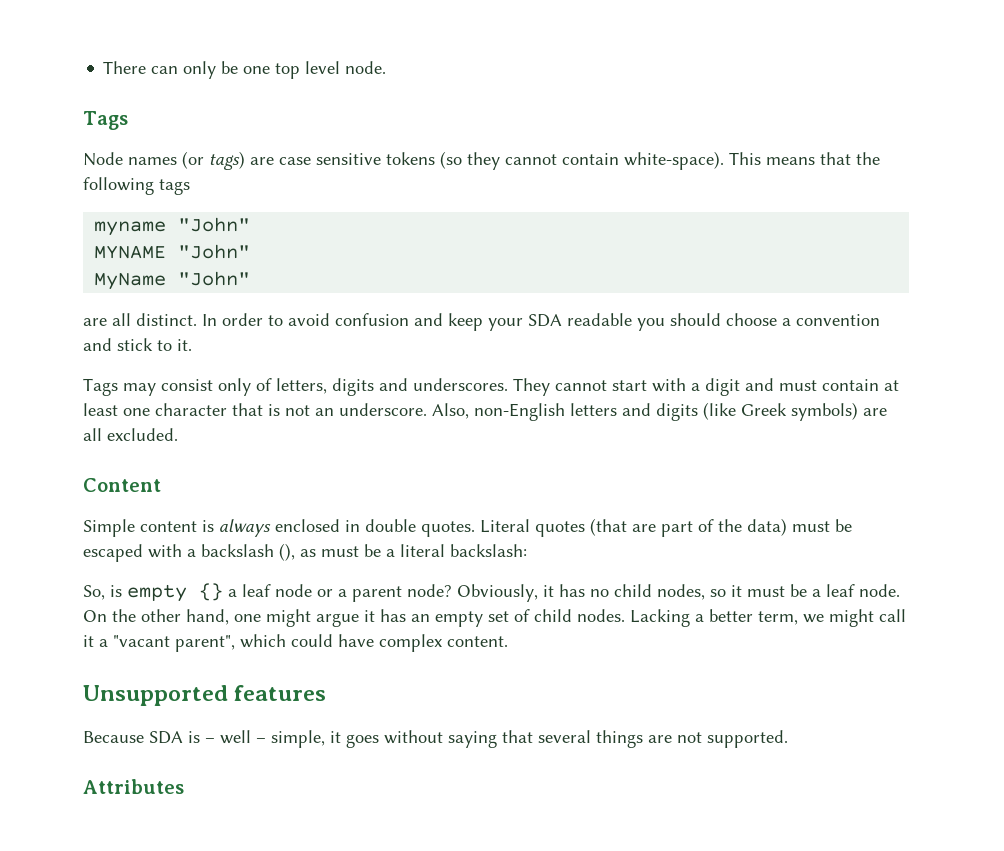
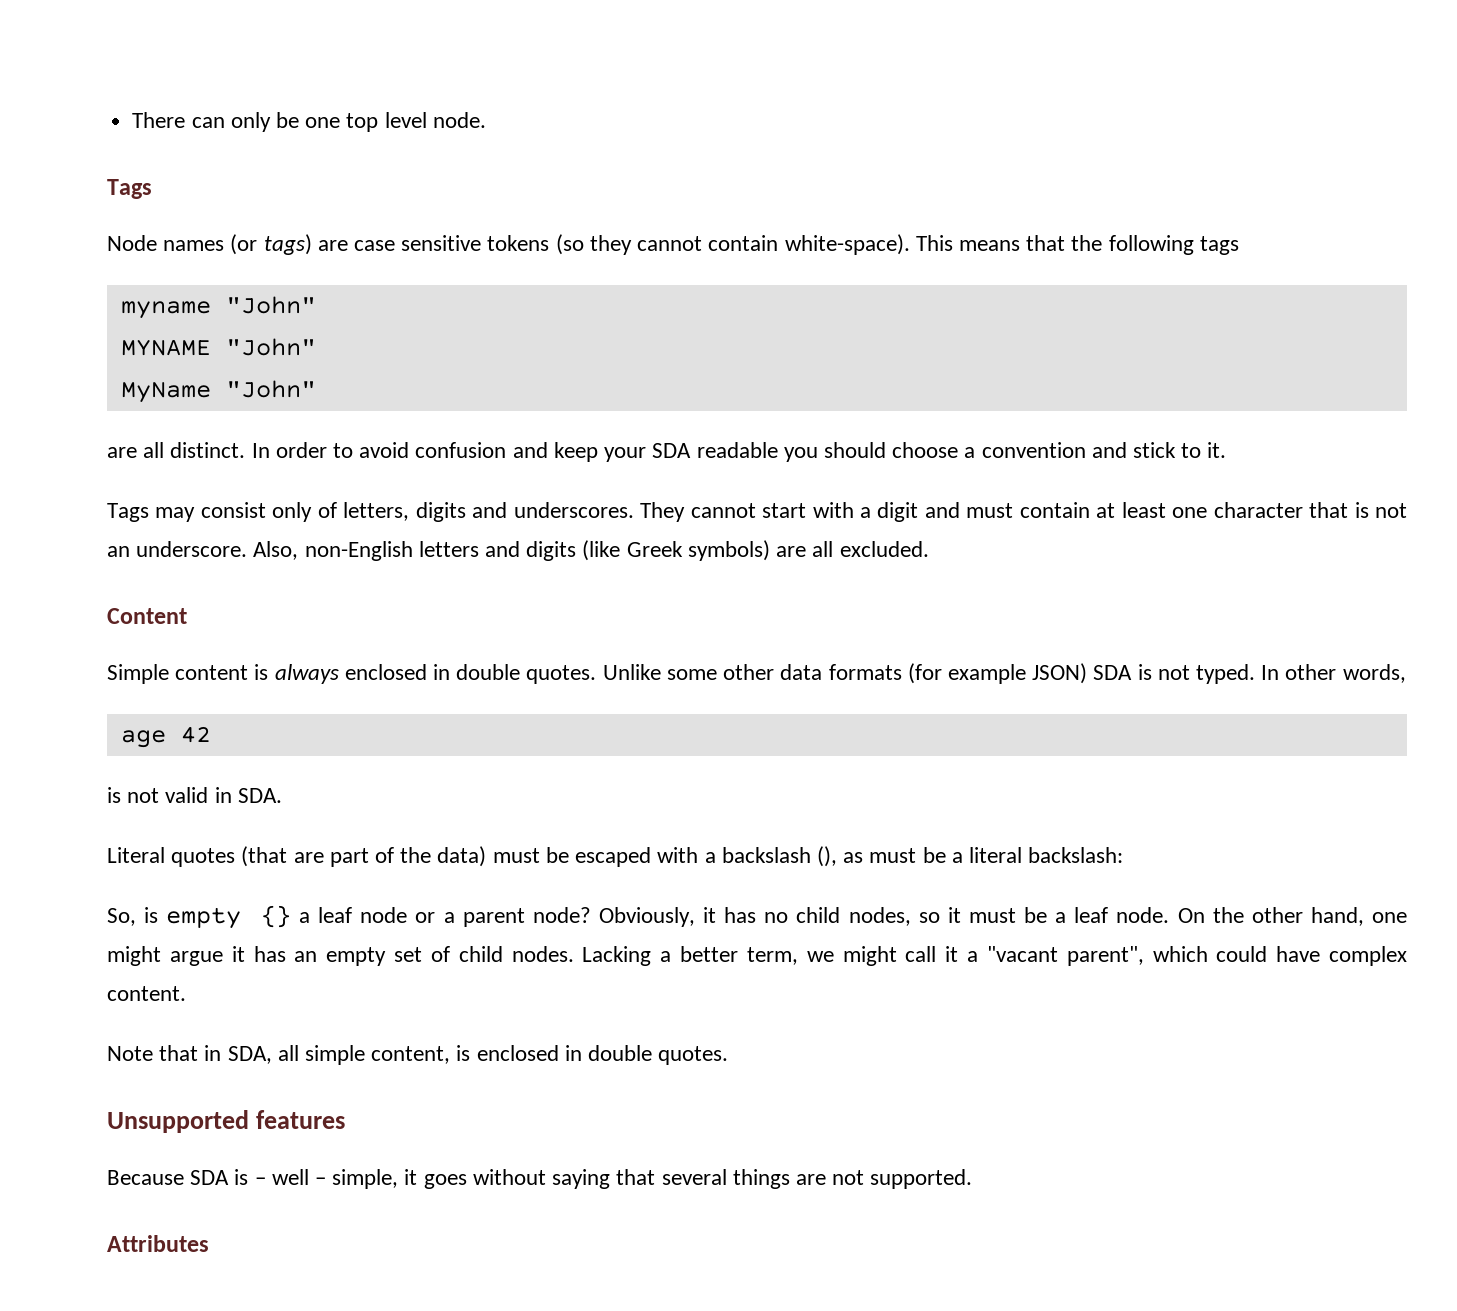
- Simple content is always enclosed in double quotes. Literal quotes (that are part of the data) must be escaped with a backslash (), as must be a literal backslash:
+ Simple content is always enclosed in double quotes. Unlike some other data formats (for example JSON) SDA is not typed. In other words,
+ age 42
+ is not valid in SDA.
+ Literal quotes (that are part of the data) must be escaped with a backslash (), as must be a literal backslash:
+ Note that in SDA, all simple content, is enclosed in double quotes.

